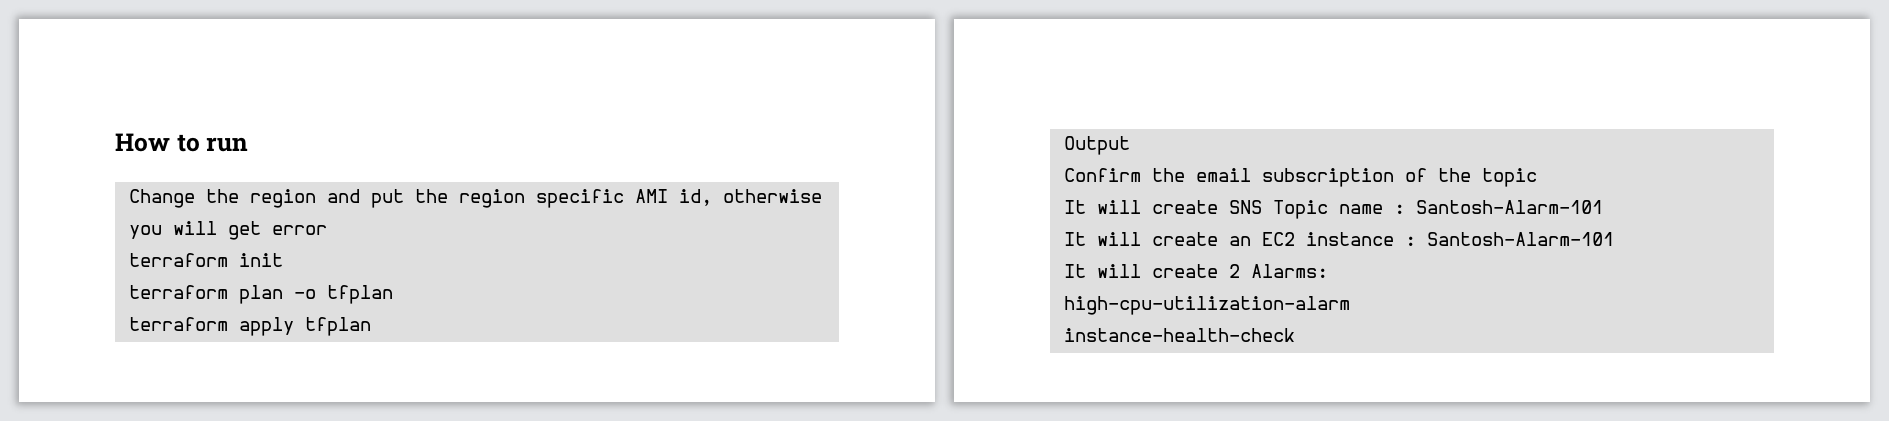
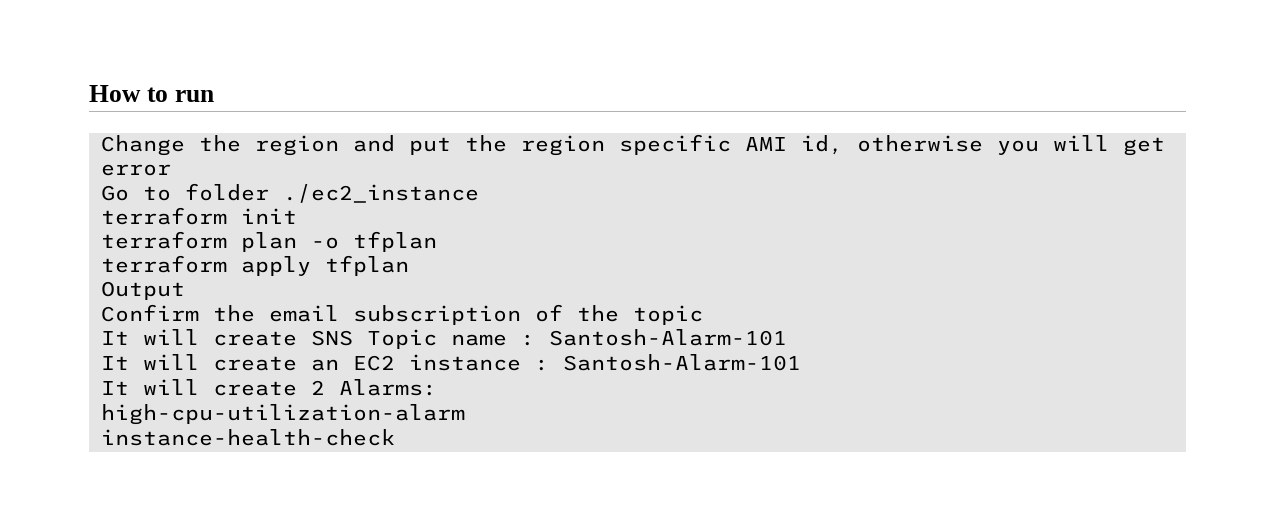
+ Go to folder ./ec2_instance

